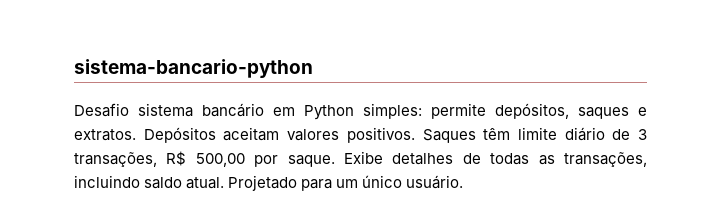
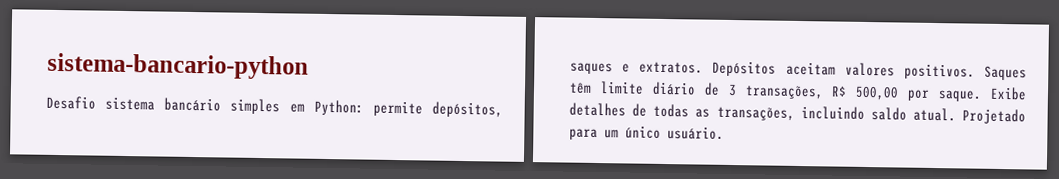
- Desafio sistema bancário em Python simples: permite depósitos, saques e extratos.
+ Desafio sistema bancário simples em Python: permite depósitos, saques e extratos.

